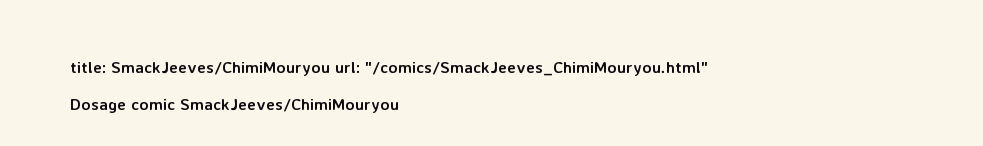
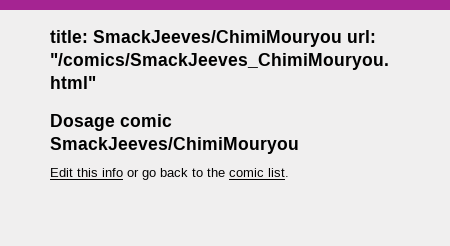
+ Edit this info or go back to the comic list.

